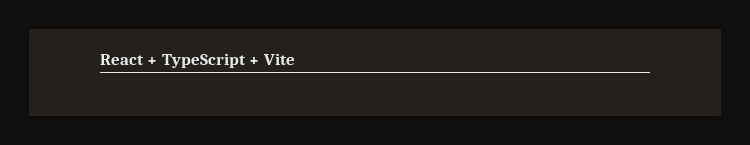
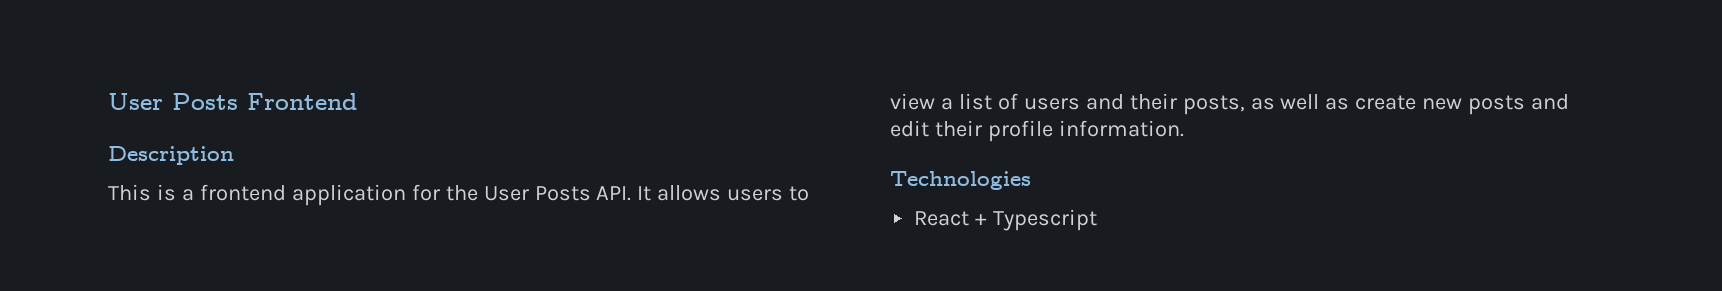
- React + TypeScript + Vite
+ User Posts Frontend
+ Description
+ This is a frontend application for the User Posts API. It allows users to view a list of users and their posts, as well as create new posts and edit their profile information.
+ Technologies
+ React + Typescript

